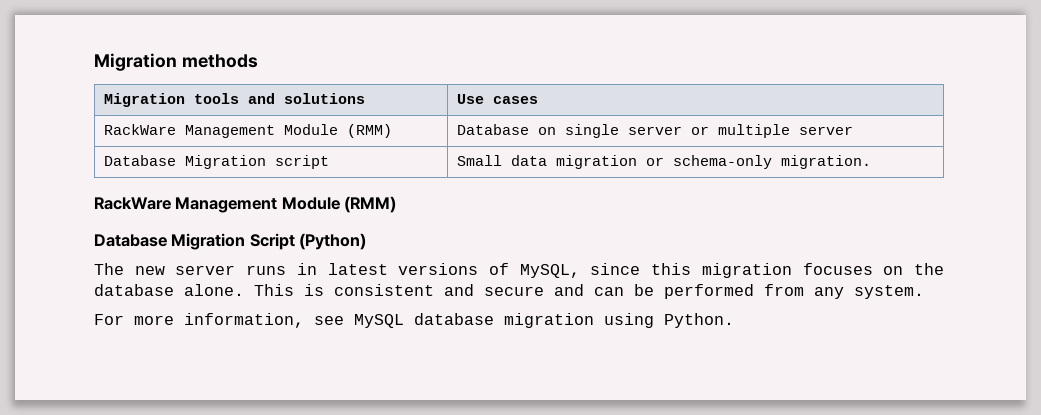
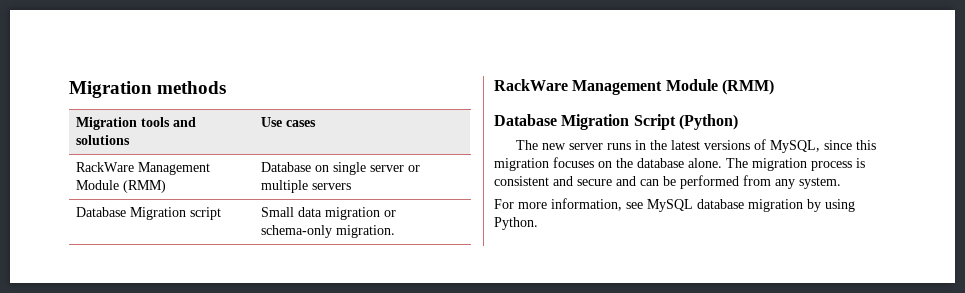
- RackWare Management Module (RMM) | Database on single server or multiple server
+ RackWare Management Module (RMM) | Database on single server or multiple servers
- The new server runs in latest versions of MySQL, since this migration focuses on the database alone.
+ The new server runs in the latest versions of MySQL, since this migration focuses on the database alone.
- This is consistent and secure and can be performed from any system.
+ The migration process is consistent and secure and can be performed from any system.
- For more information, see MySQL database migration using Python.
+ For more information, see MySQL database migration by using Python.

